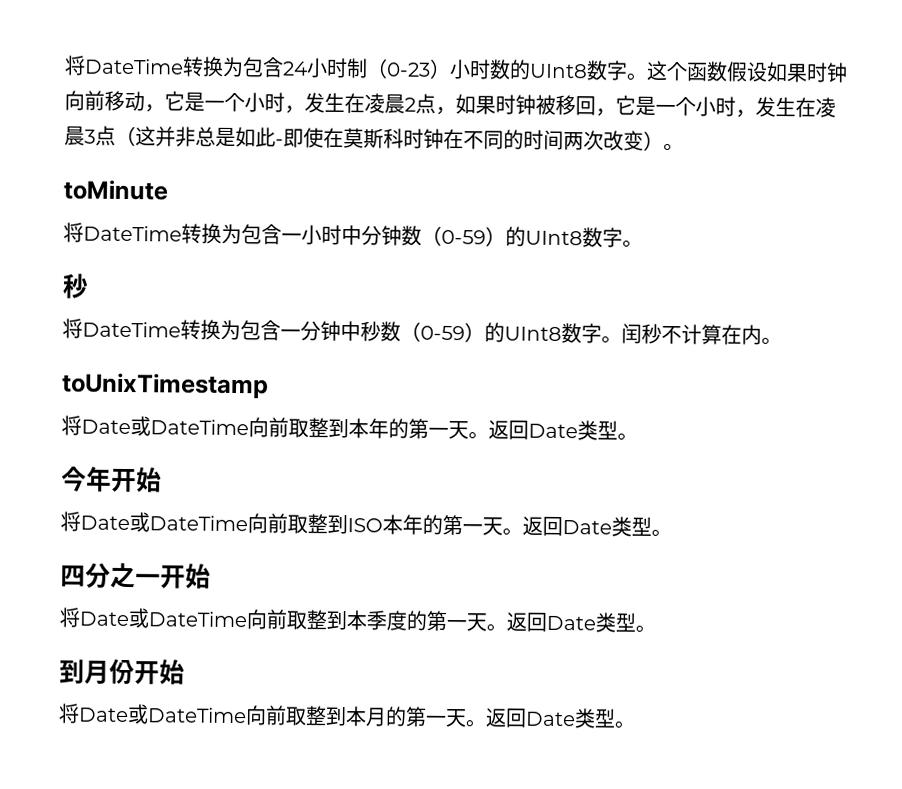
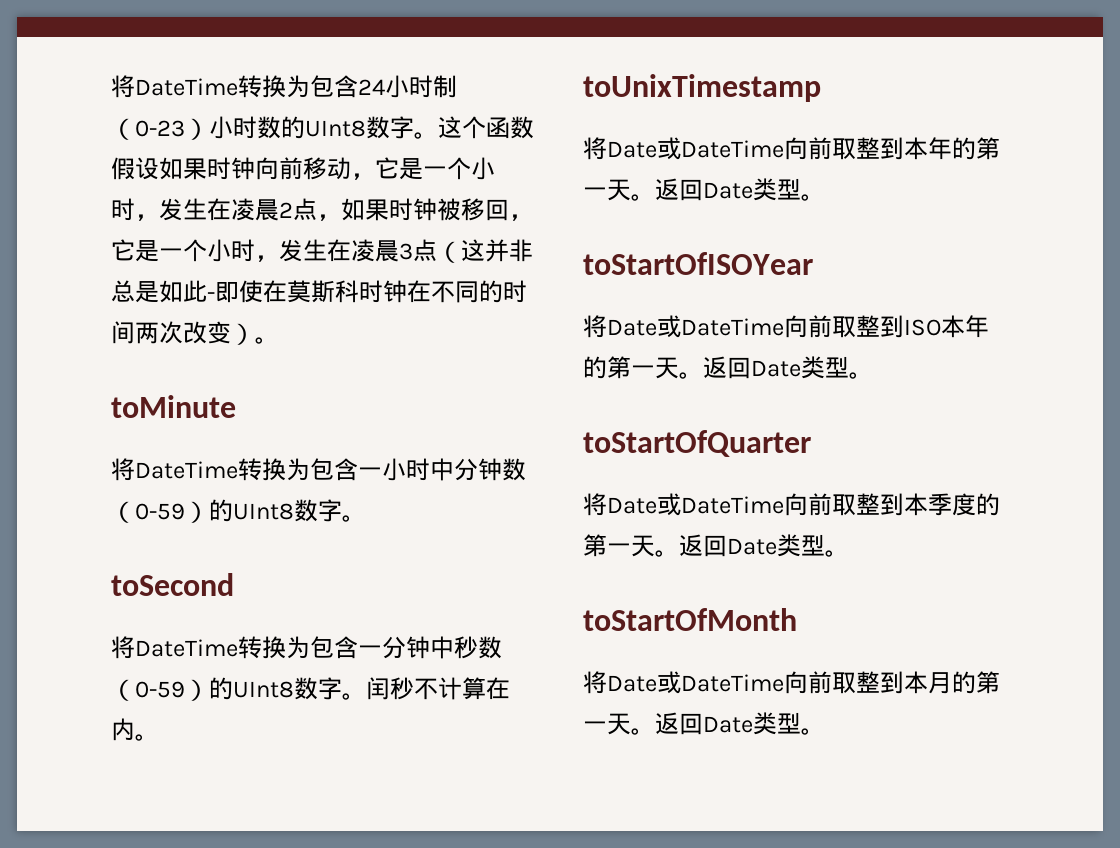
  将DateTime转换为包含一小时中分钟数（0-59）的UInt8数字。
- 秒
+ toSecond
- 今年开始
+ toStartOfISOYear
- 四分之一开始
+ toStartOfQuarter
- 到月份开始
+ toStartOfMonth

